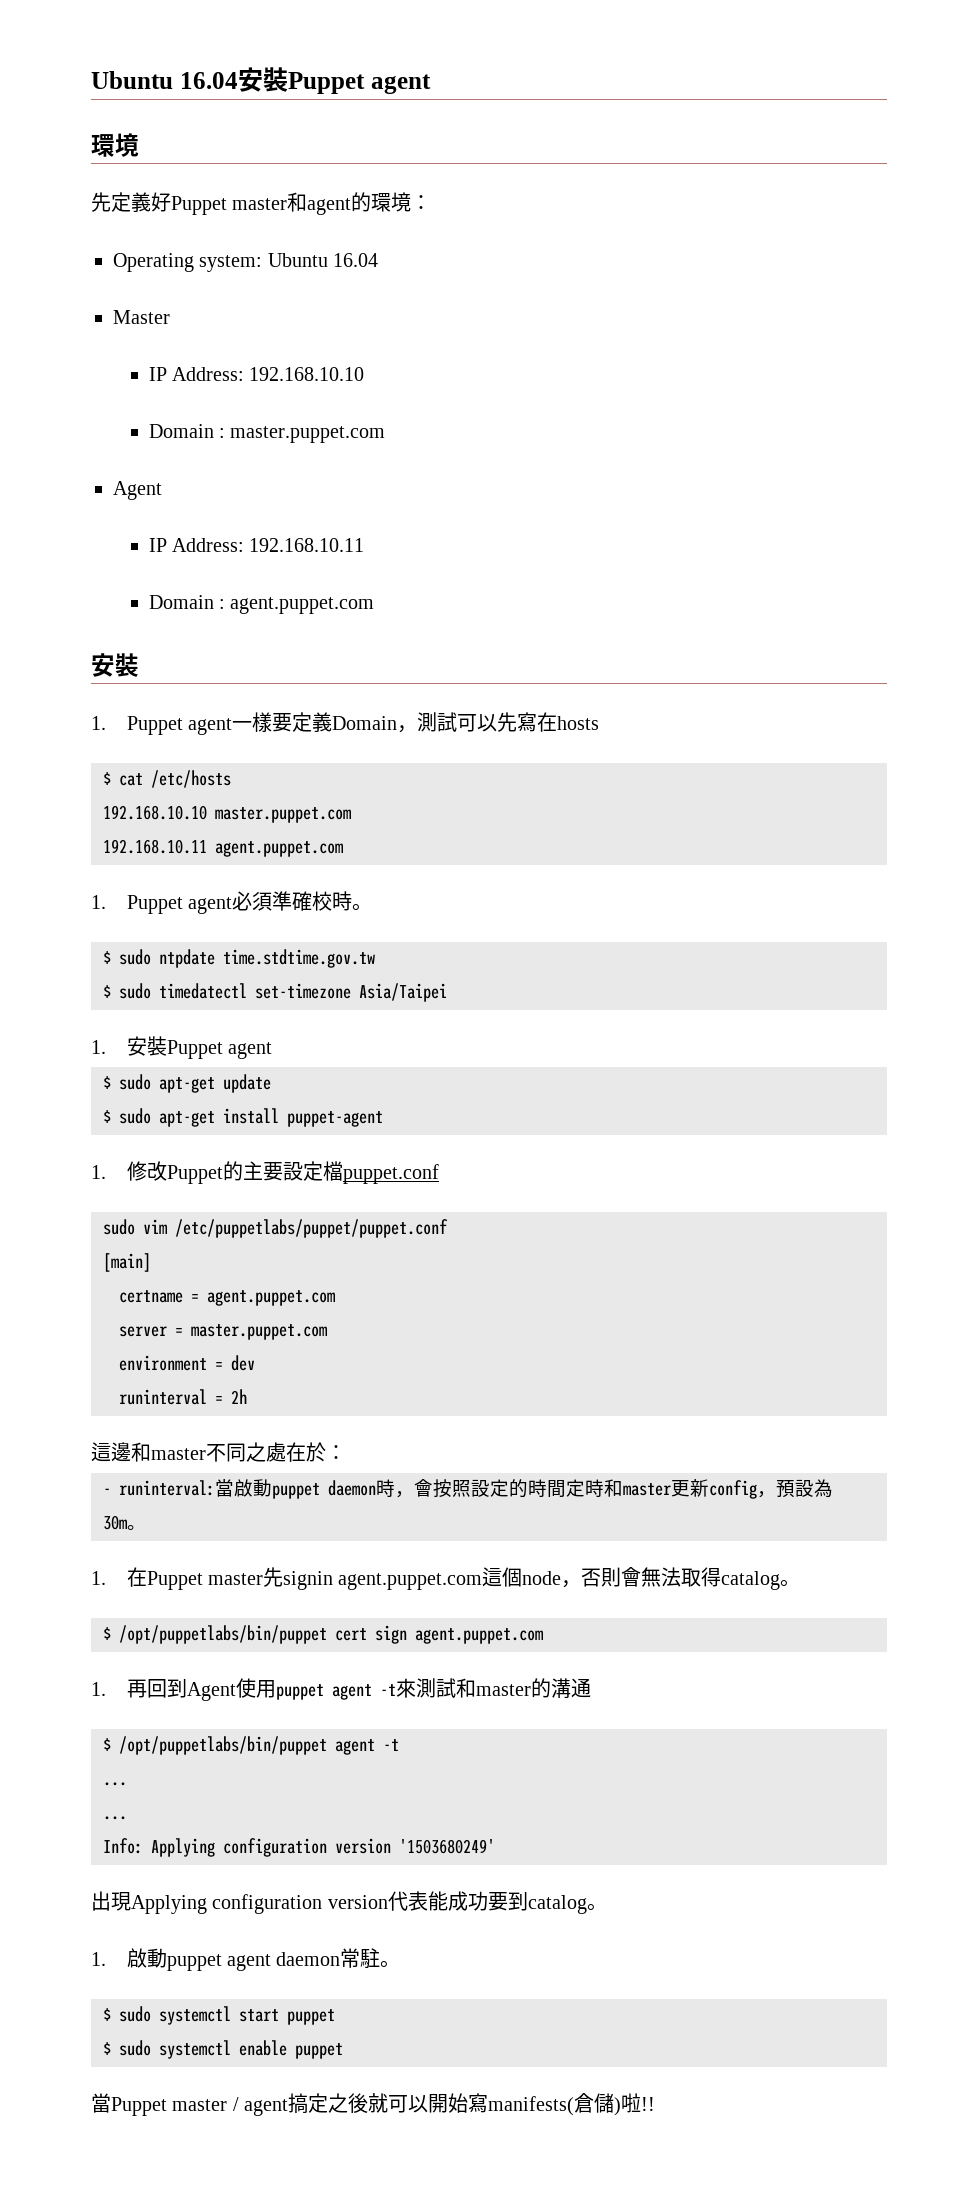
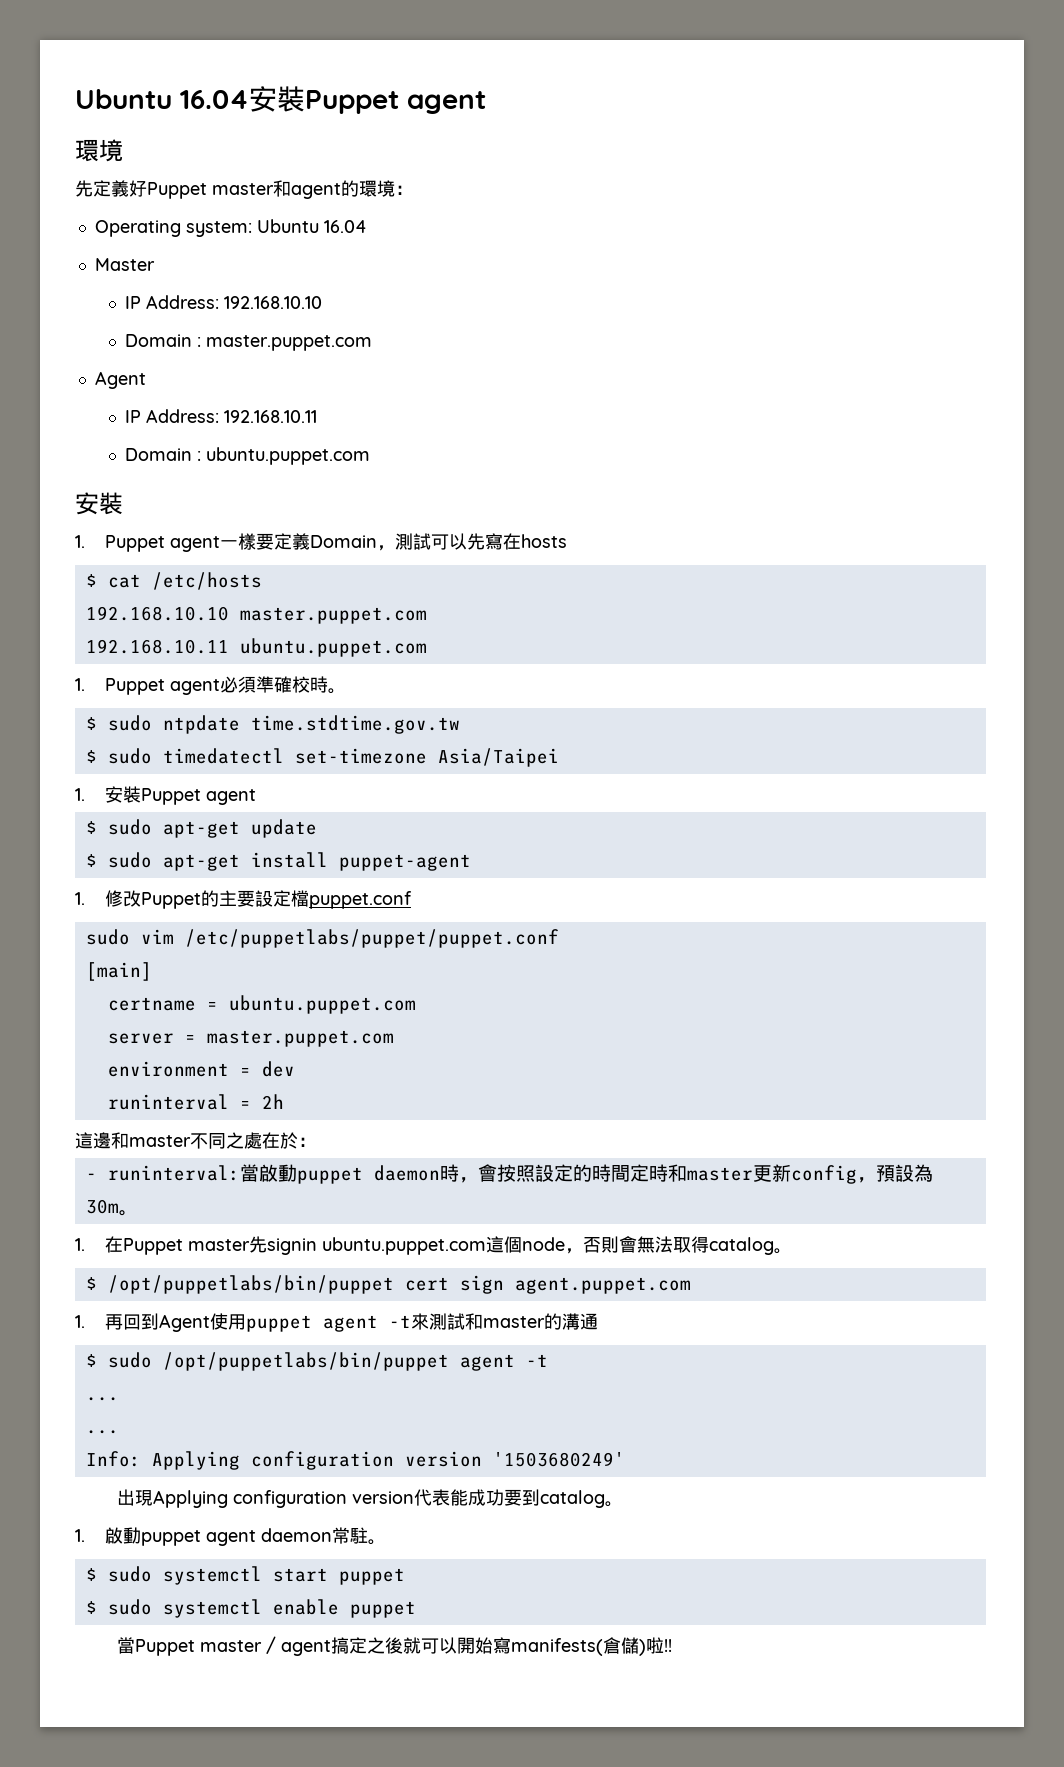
- Domain : agent.puppet.com
+ Domain : ubuntu.puppet.com
- 192.168.10.11 agent.puppet.com
+ 192.168.10.11 ubuntu.puppet.com
- certname = agent.puppet.com
+ certname = ubuntu.puppet.com
- 1.在Puppet master先signin agent.puppet.com這個node，否則會無法取得catalog。
+ 1.在Puppet master先signin ubuntu.puppet.com這個node，否則會無法取得catalog。
- $ /opt/puppetlabs/bin/puppet agent -t
+ $ sudo /opt/puppetlabs/bin/puppet agent -t

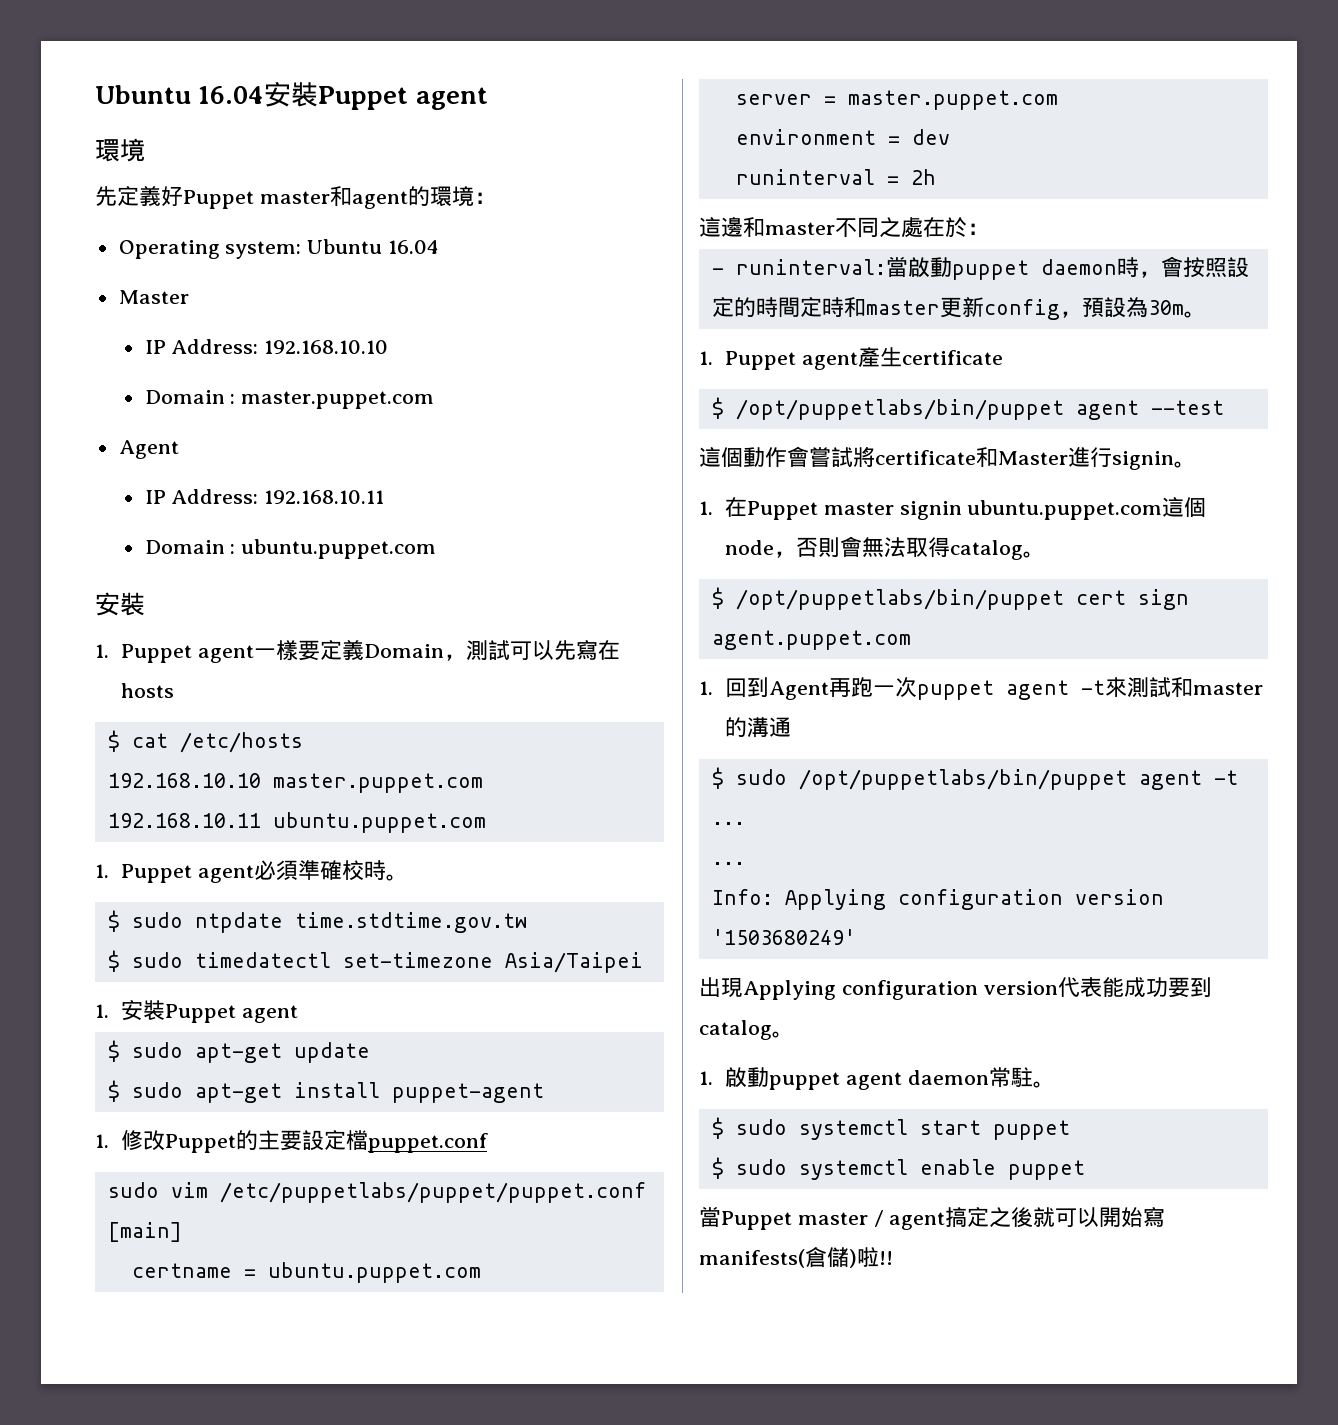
+ 1. Puppet agent產生certificate
+ $ /opt/puppetlabs/bin/puppet agent --test
+ 這個動作會嘗試將certificate和Master進行signin。
- 1.在Puppet master先signin ubuntu.puppet.com這個node，否則會無法取得catalog。
+ 1.在Puppet master signin ubuntu.puppet.com這個node，否則會無法取得catalog。
- 1.再回到Agent使用puppet agent -t來測試和master的溝通
+ 1.回到Agent再跑一次puppet agent -t來測試和master的溝通

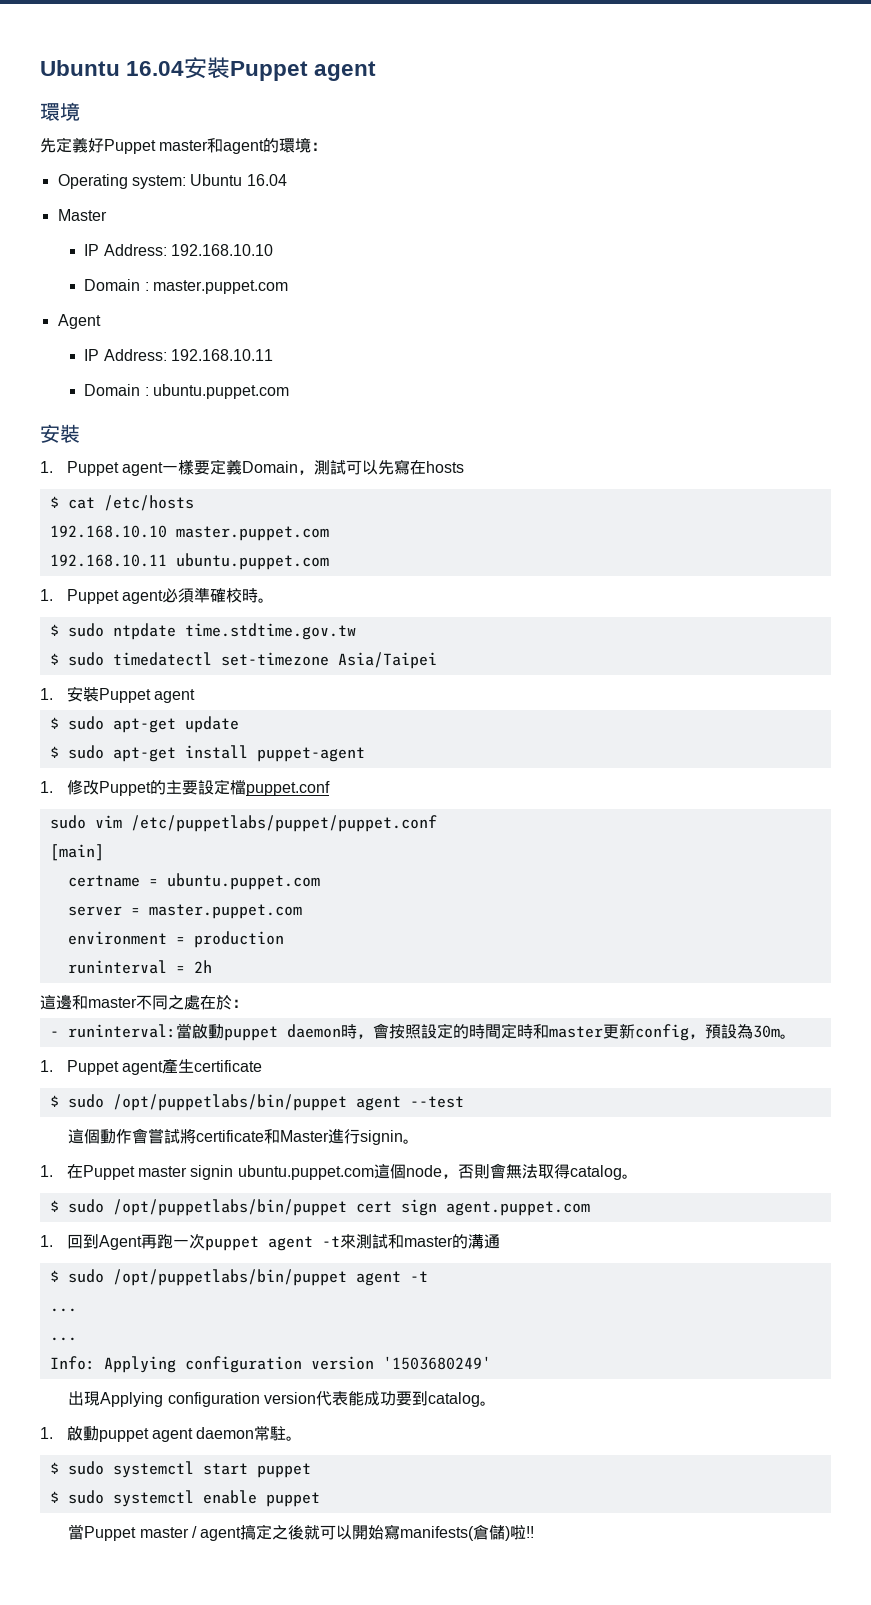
- environment = dev
+ environment = production
- $ /opt/puppetlabs/bin/puppet agent --test
+ $ sudo /opt/puppetlabs/bin/puppet agent --test
- $ /opt/puppetlabs/bin/puppet cert sign agent.puppet.com
+ $ sudo /opt/puppetlabs/bin/puppet cert sign agent.puppet.com

